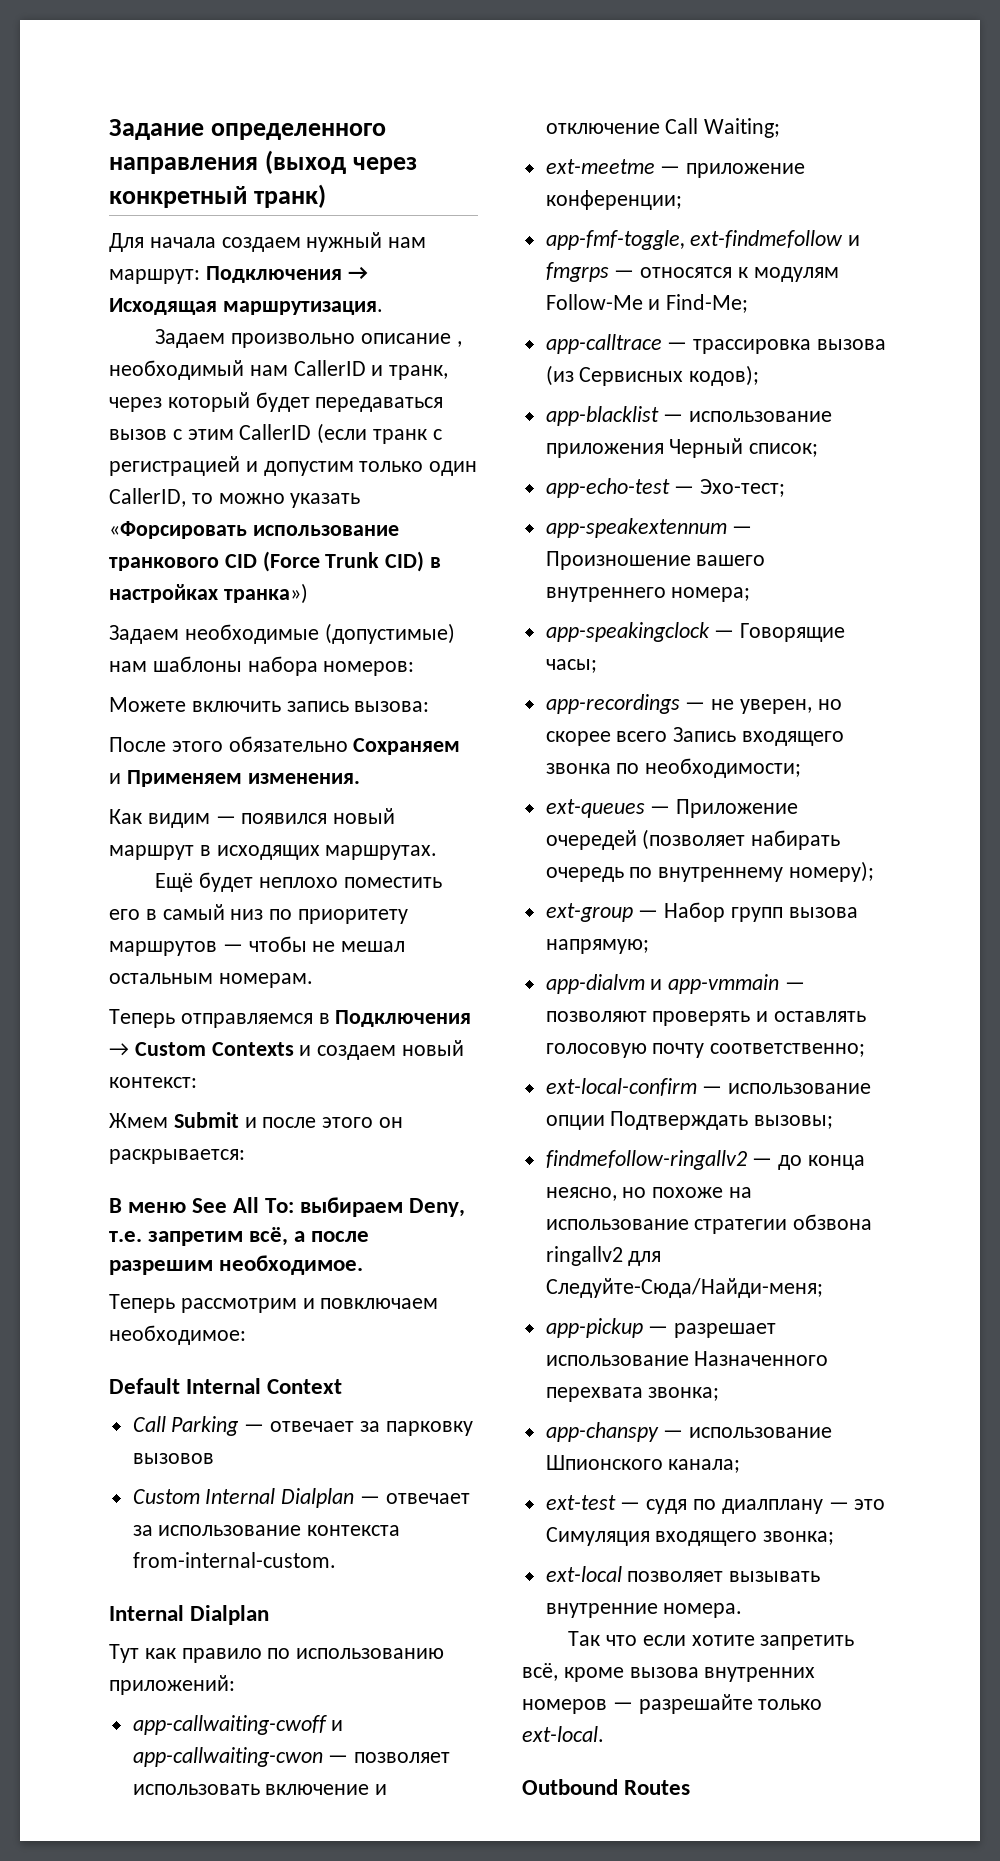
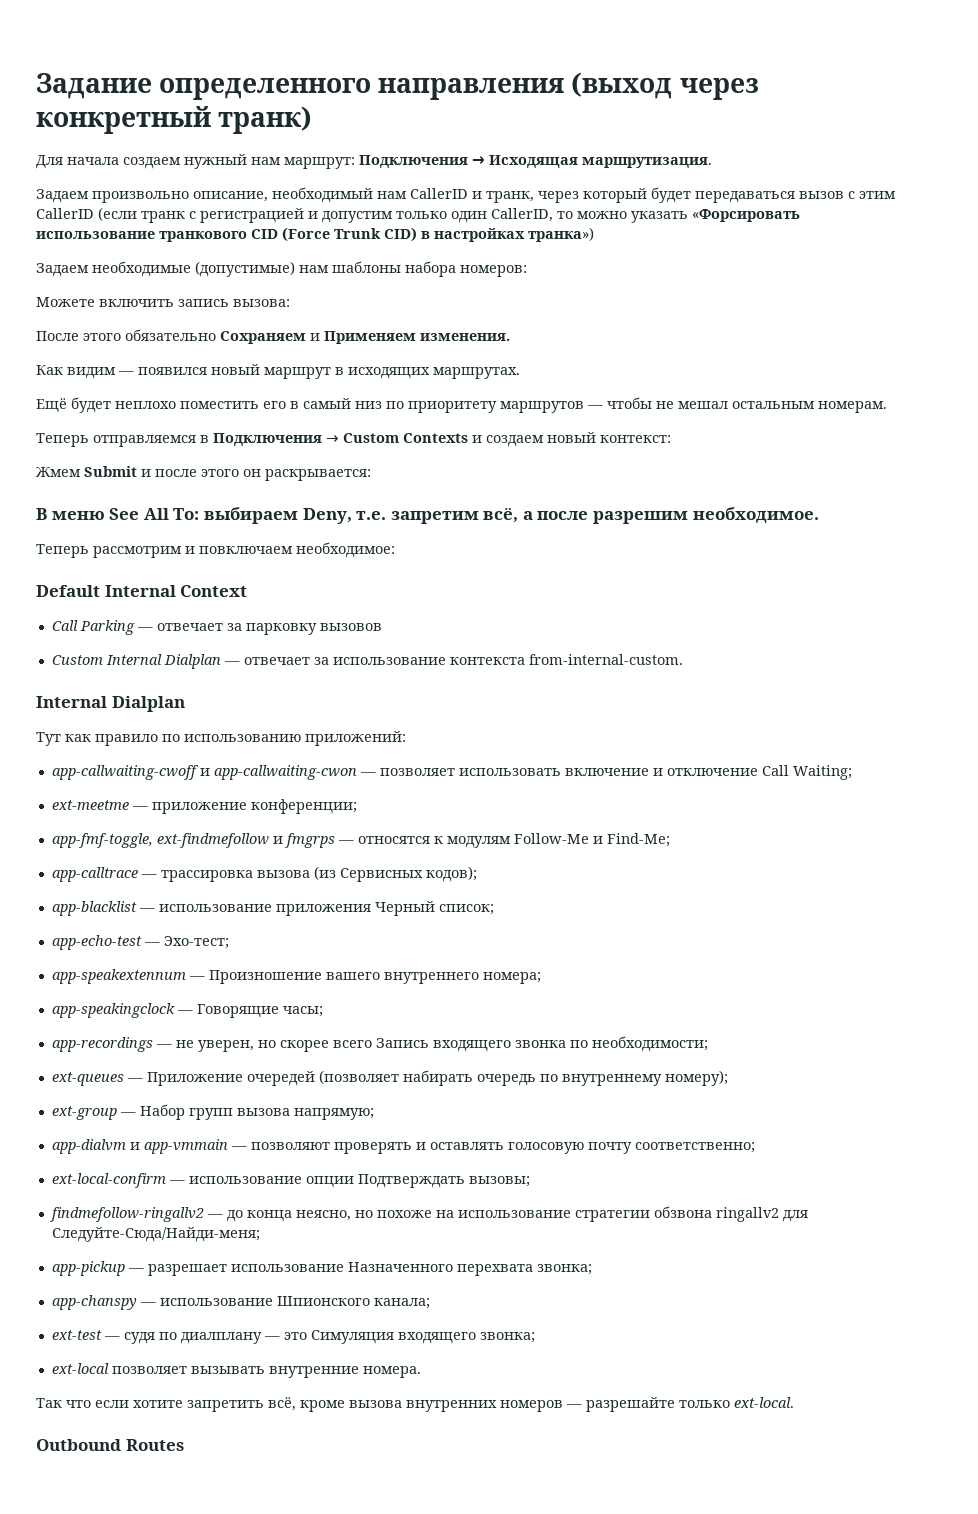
- Задаем произвольно описание , необходимый нам CallerID и транк, через который будет передаваться вызов с этим CallerID (если транк с регистрацией и допустим только один CallerID, то можно указать «Форсировать использование транкового CID (Force Trunk CID) в настройках транка»)
+ Задаем произвольно описание, необходимый нам CallerID и транк, через который будет передаваться вызов с этим CallerID (если транк с регистрацией и допустим только один CallerID, то можно указать «Форсировать использование транкового CID (Force Trunk CID) в настройках транка»)

